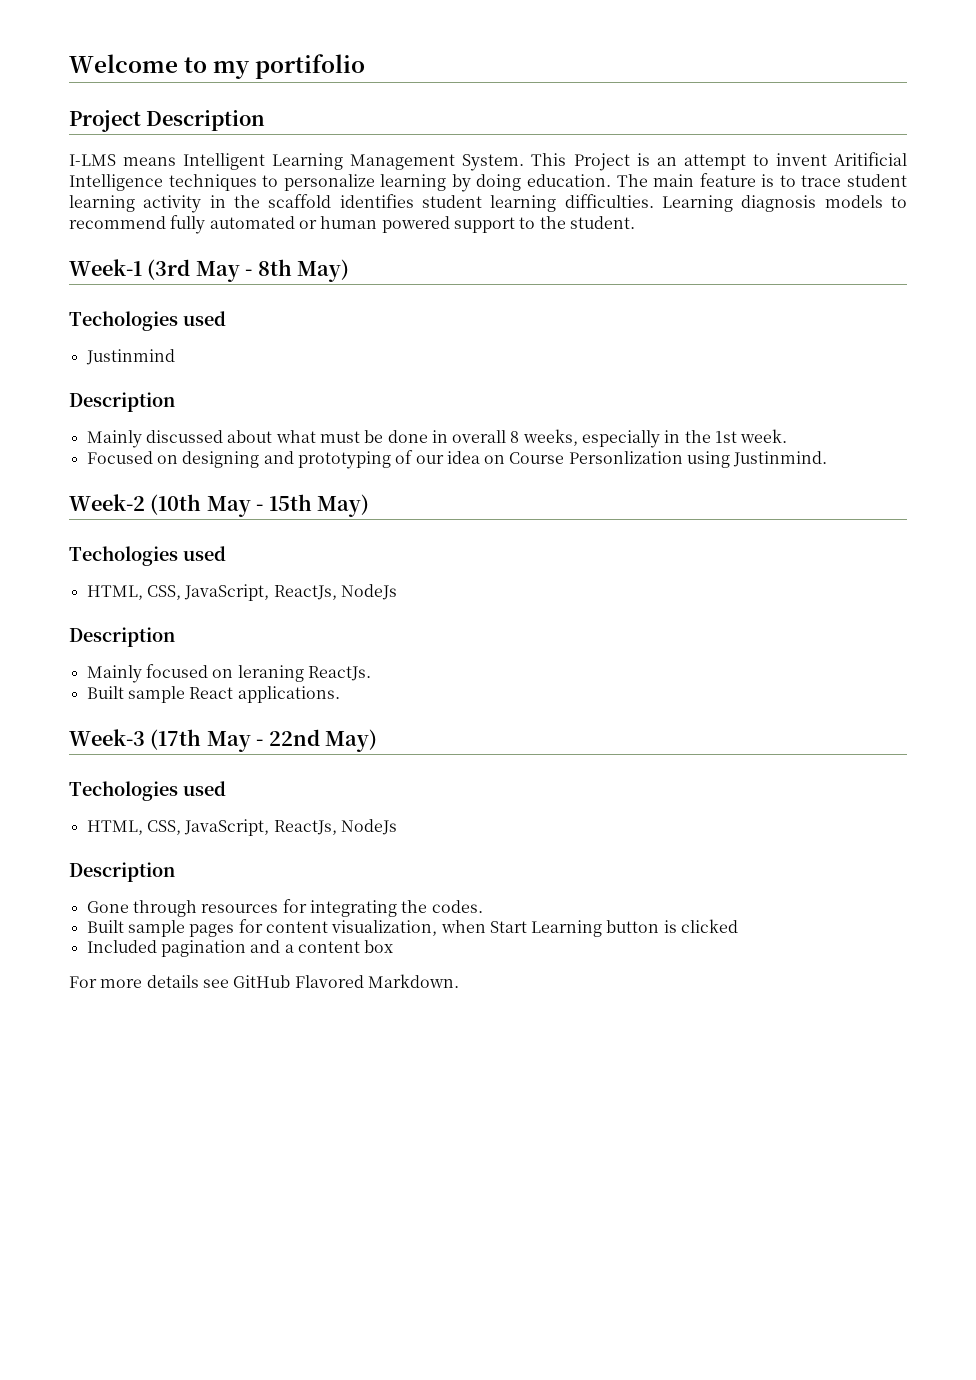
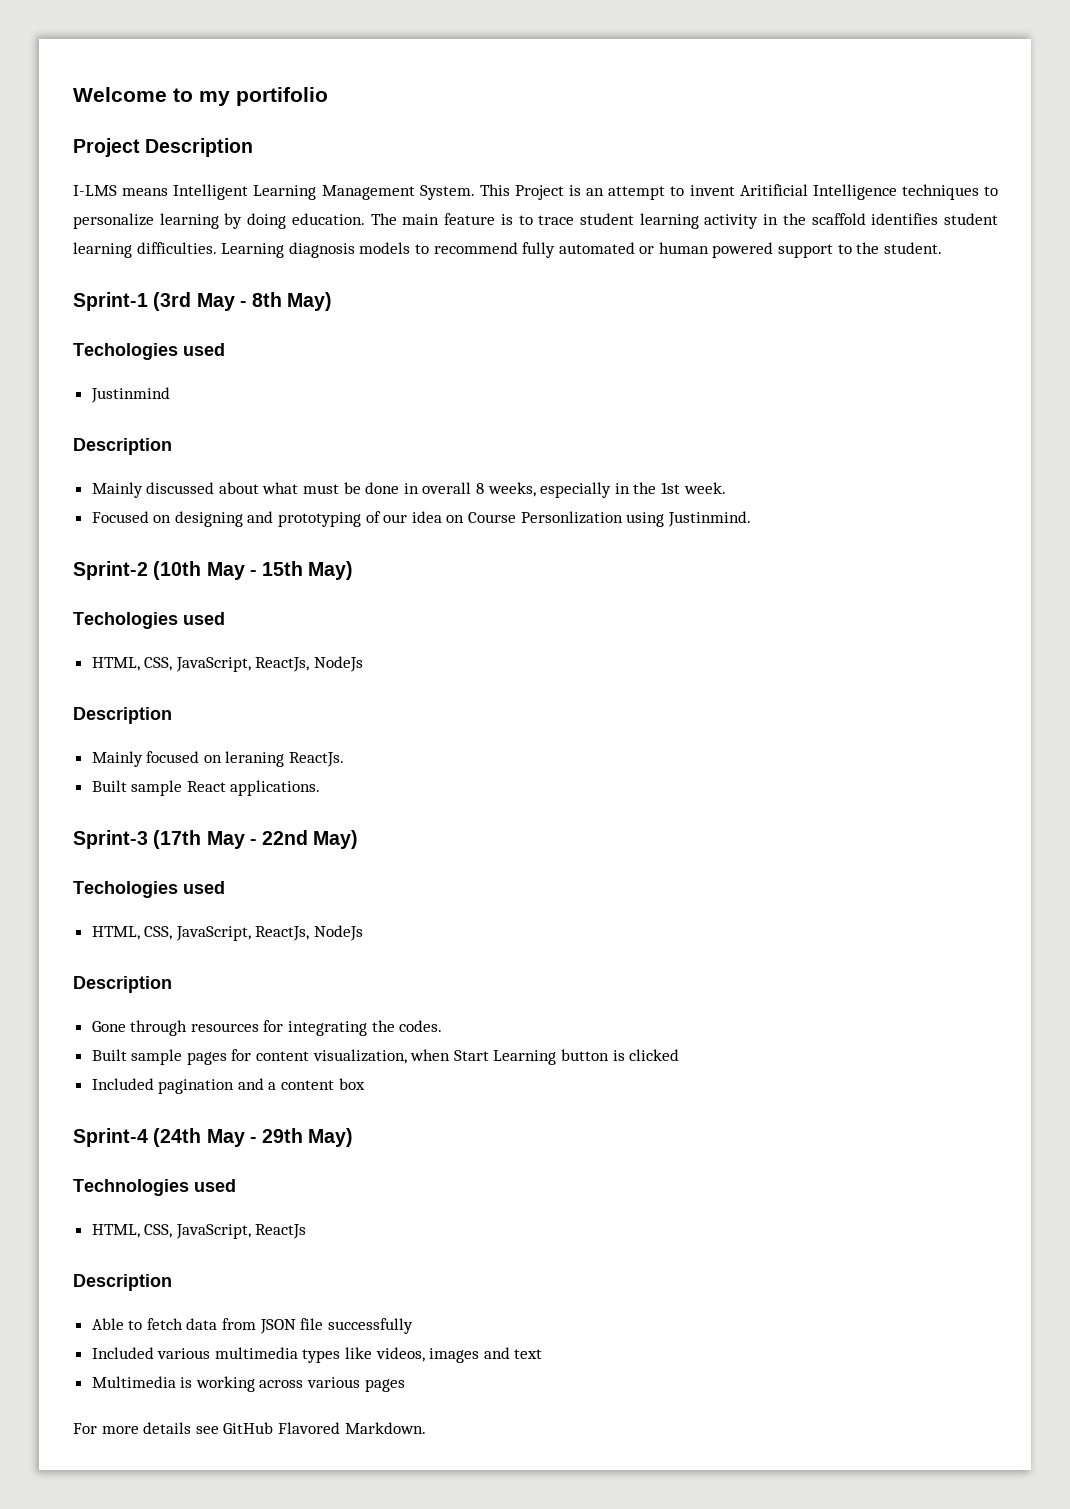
- Week-1 (3rd May - 8th May)
+ Sprint-1 (3rd May - 8th May)
- Week-2 (10th May - 15th May)
+ Sprint-2 (10th May - 15th May)
- Week-3 (17th May - 22nd May)
+ Sprint-3 (17th May - 22nd May)
+ Sprint-4 (24th May - 29th May)
+ Technologies used
+ HTML, CSS, JavaScript, ReactJs
+ Description
+ Able to fetch data from JSON file successfully
+ Included various multimedia types like videos, images and text
+ Multimedia is working across various pages

